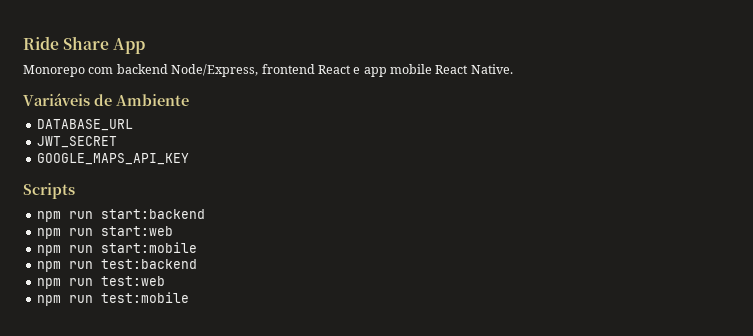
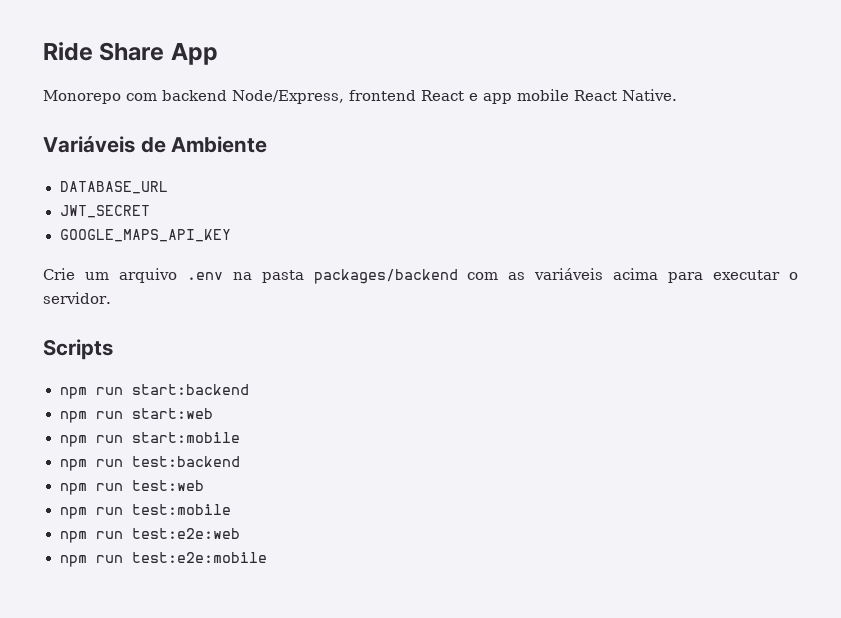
+ Crie um arquivo .env na pasta packages/backend com as variáveis acima para executar o servidor.
+ npm run test:e2e:web
+ npm run test:e2e:mobile

